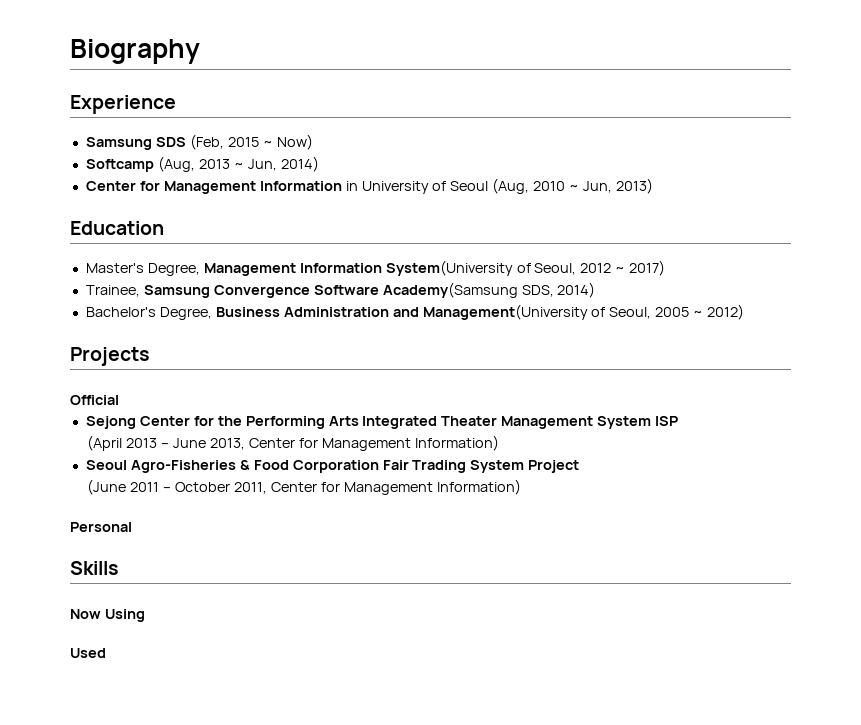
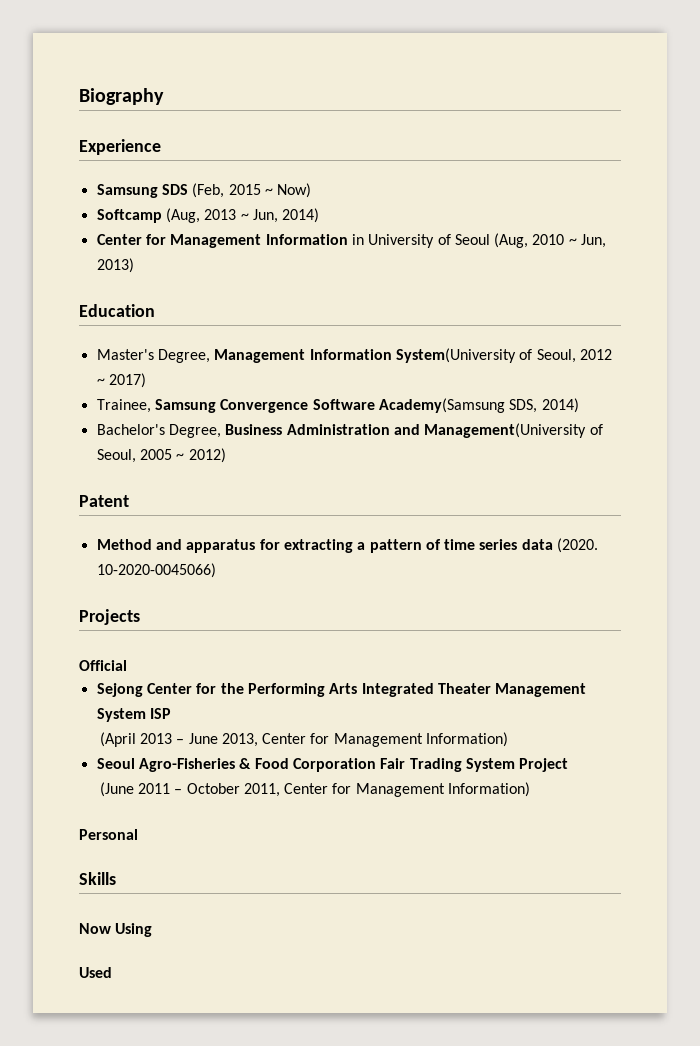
+ Patent
+ Method and apparatus for extracting a pattern of time series data (2020. 10-2020-0045066)

